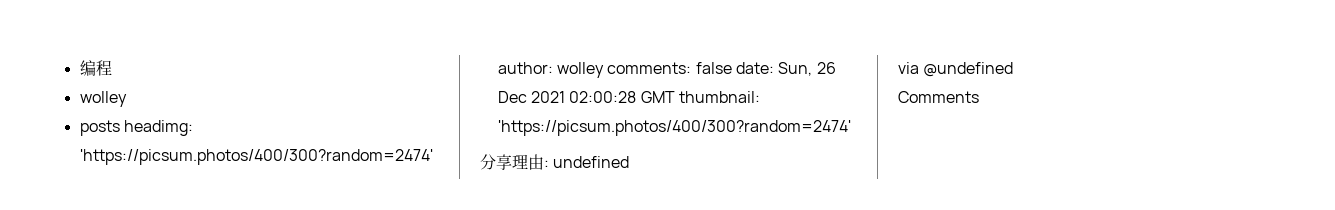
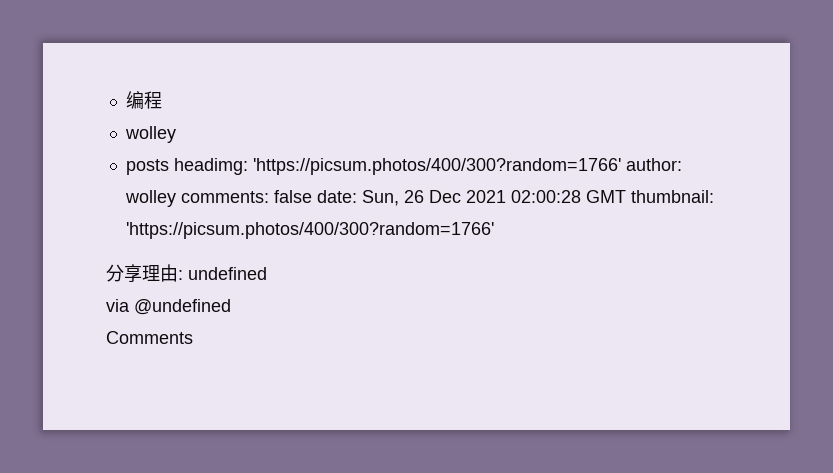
- posts headimg: 'https://picsum.photos/400/300?random=2474' author: wolley comments: false date: Sun, 26 Dec 2021 02:00:28 GMT thumbnail: 'https://picsum.photos/400/300?random=2474'
+ posts headimg: 'https://picsum.photos/400/300?random=1766' author: wolley comments: false date: Sun, 26 Dec 2021 02:00:28 GMT thumbnail: 'https://picsum.photos/400/300?random=1766'

